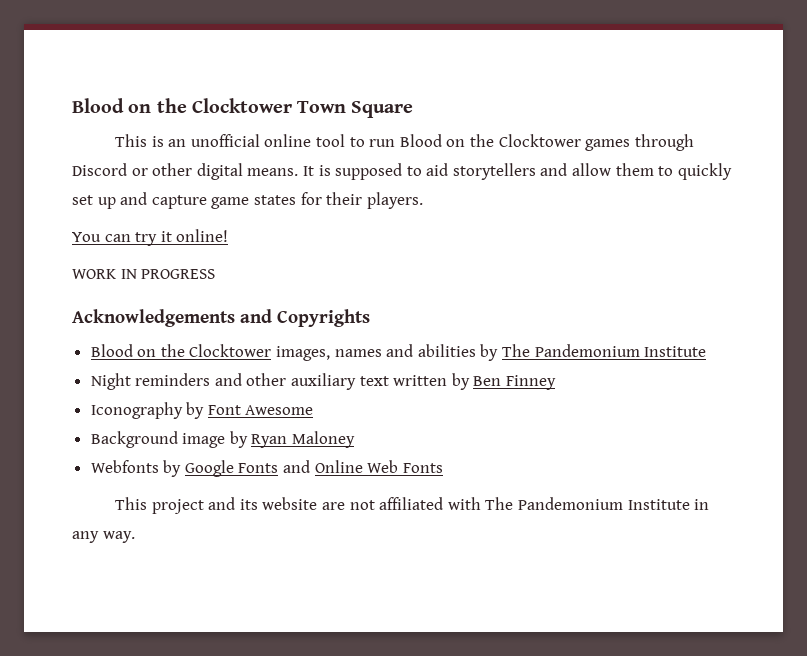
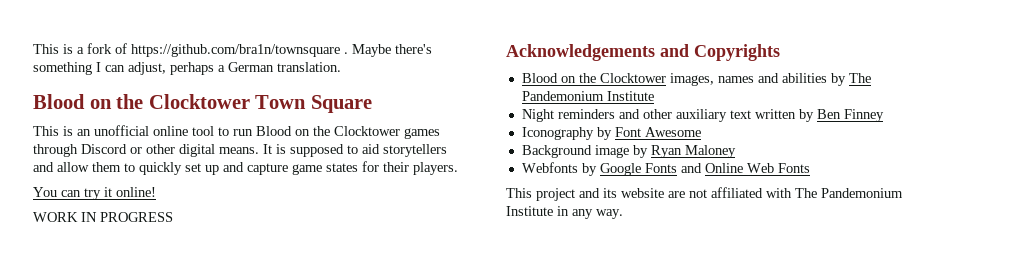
+ This is a fork of https://github.com/bra1n/townsquare . Maybe there's something I can adjust, perhaps a German translation.

